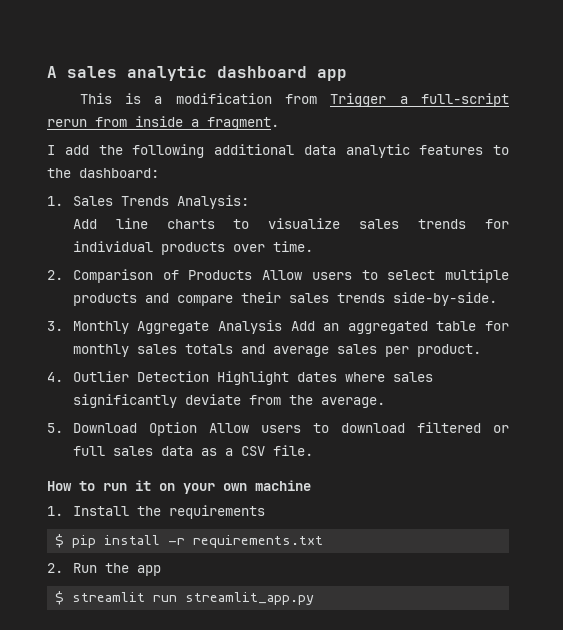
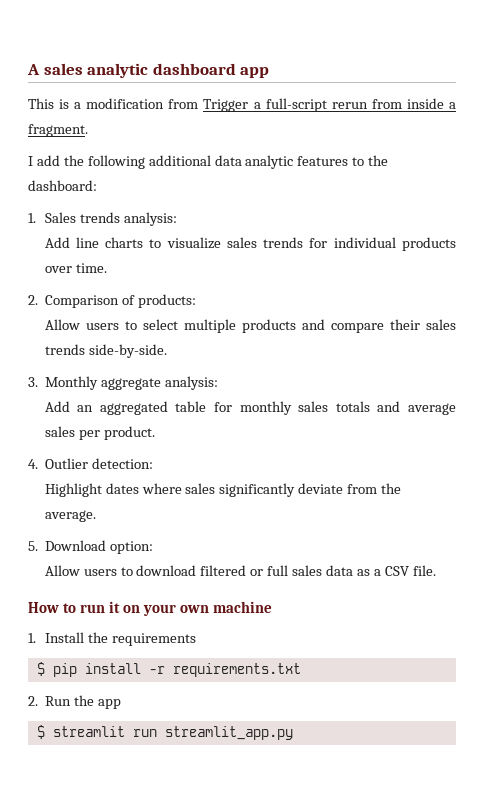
- 1. Sales Trends Analysis:
+ 1. Sales trends analysis:
- 2. Comparison of Products Allow users to select multiple products and compare their sales trends side-by-side.
+ 2. Comparison of products:
+ Allow users to select multiple products and compare their sales trends side-by-side.
- 3. Monthly Aggregate Analysis Add an aggregated table for monthly sales totals and average sales per product.
+ 3. Monthly aggregate analysis:
+ Add an aggregated table for monthly sales totals and average sales per product.
- 4. Outlier Detection Highlight dates where sales significantly deviate from the average.
+ 4. Outlier detection:
+ Highlight dates where sales significantly deviate from the average.
- 5. Download Option Allow users to download filtered or full sales data as a CSV file.
+ 5. Download option:
+ Allow users to download filtered or full sales data as a CSV file.

